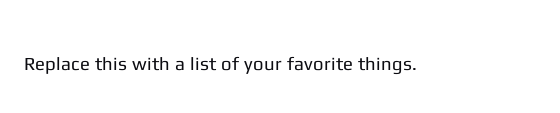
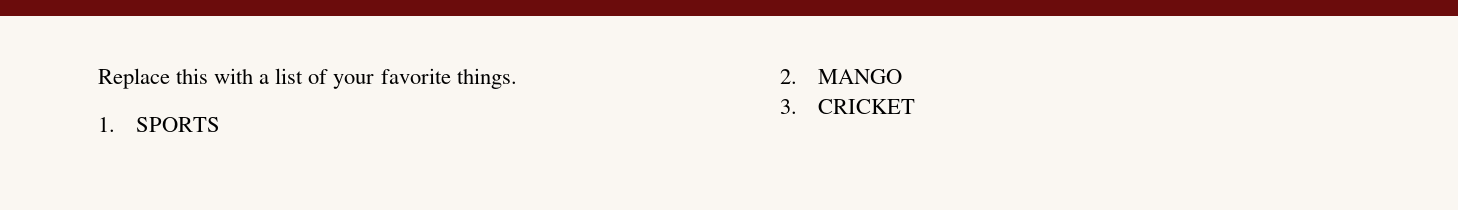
+ 1. SPORTS
+ 2. MANGO
+ 3. CRICKET

